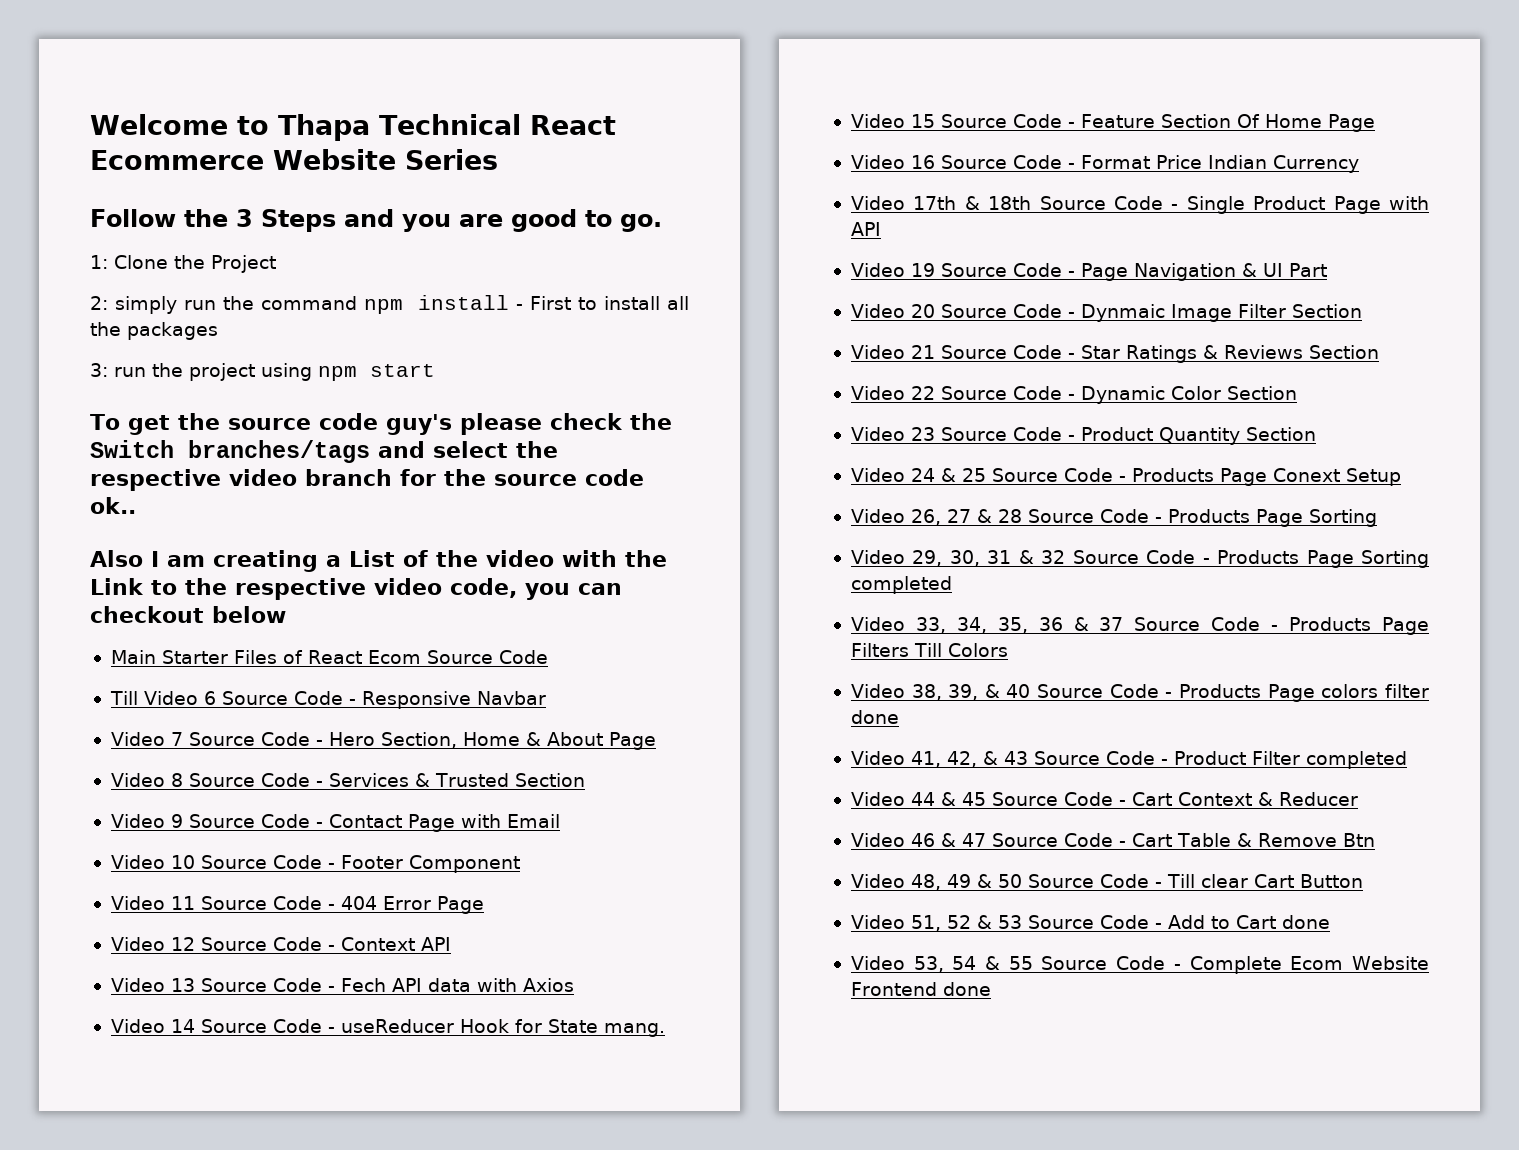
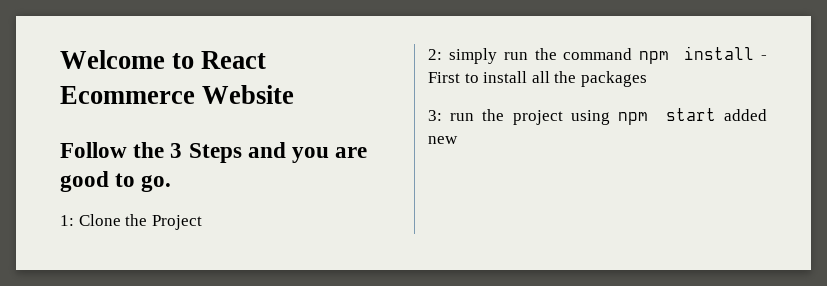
- Welcome to Thapa Technical React Ecommerce Website Series
+ Welcome to React Ecommerce Website
- 3: run the project using npm start
- To get the source code guy's please check the Switch branches/tags and select the respective video branch for the source code ok..
- Also I am creating a List of the video with the Link to the respective video code, you can checkout below
- Main Starter Files of React Ecom Source Code
- Till Video 6 Source Code - Responsive Navbar
- Video 7 Source Code - Hero Section, Home & About Page
- Video 8 Source Code - Services & Trusted Section
- Video 9 Source Code - Contact Page with Email
- Video 10 Source Code - Footer Component
- Video 11 Source Code - 404 Error Page
- Video 12 Source Code - Context API
- Video 13 Source Code - Fech API data with Axios
- Video 14 Source Code - useReducer Hook for State mang.
- Video 15 Source Code - Feature Section Of Home Page
- Video 16 Source Code - Format Price Indian Currency
- Video 17th & 18th Source Code - Single Product Page with API
- Video 19 Source Code - Page Navigation & UI Part
- Video 20 Source Code - Dynmaic Image Filter Section
- Video 21 Source Code - Star Ratings & Reviews Section
- Video 22 Source Code - Dynamic Color Section
- Video 23 Source Code - Product Quantity Section
- Video 24 & 25 Source Code - Products Page Conext Setup
- Video 26, 27 & 28 Source Code - Products Page Sorting
- Video 29, 30, 31 & 32 Source Code - Products Page Sorting completed
- Video 33, 34, 35, 36 & 37 Source Code - Products Page Filters Till Colors
- Video 38, 39, & 40 Source Code - Products Page colors filter done
- Video 41, 42, & 43 Source Code - Product Filter completed
- Video 44 & 45 Source Code - Cart Context & Reducer
- Video 46 & 47 Source Code - Cart Table & Remove Btn
- Video 48, 49 & 50 Source Code - Till clear Cart Button
- Video 51, 52 & 53 Source Code - Add to Cart done
- Video 53, 54 & 55 Source Code - Complete Ecom Website Frontend done
+ 3: run the project using npm start added new

